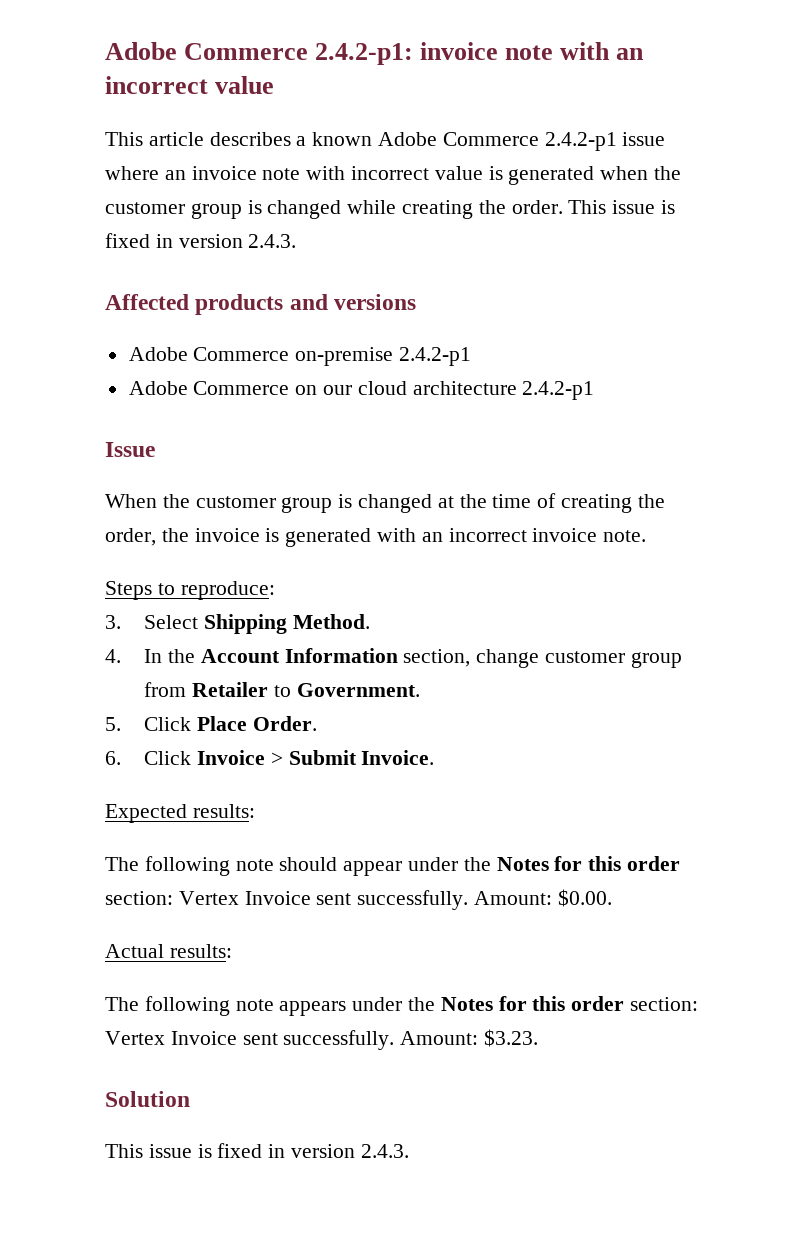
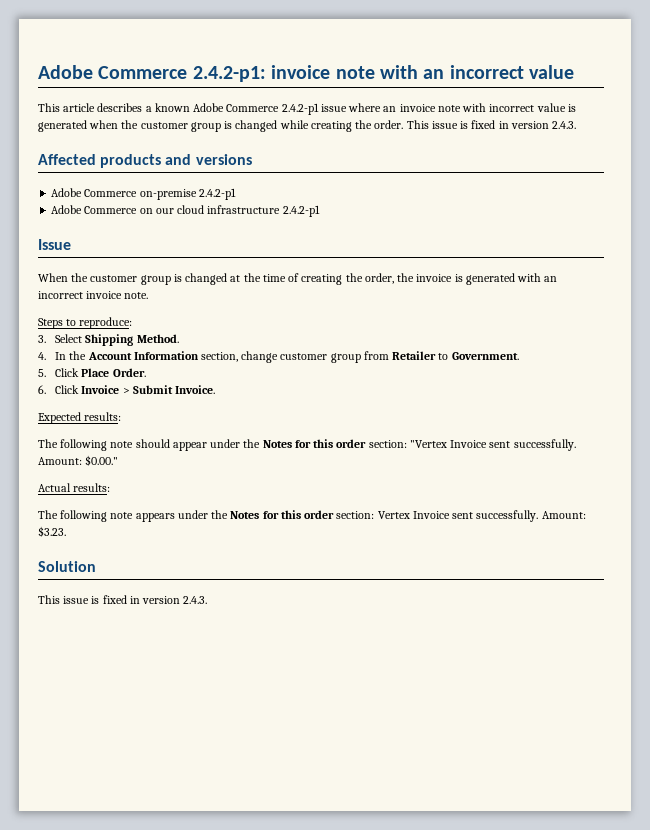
- Adobe Commerce on our cloud architecture 2.4.2-p1
+ Adobe Commerce on our cloud infrastructure 2.4.2-p1
- The following note should appear under the Notes for this order section: Vertex Invoice sent successfully. Amount: $0.00.
+ The following note should appear under the Notes for this order section: "Vertex Invoice sent successfully. Amount: $0.00."

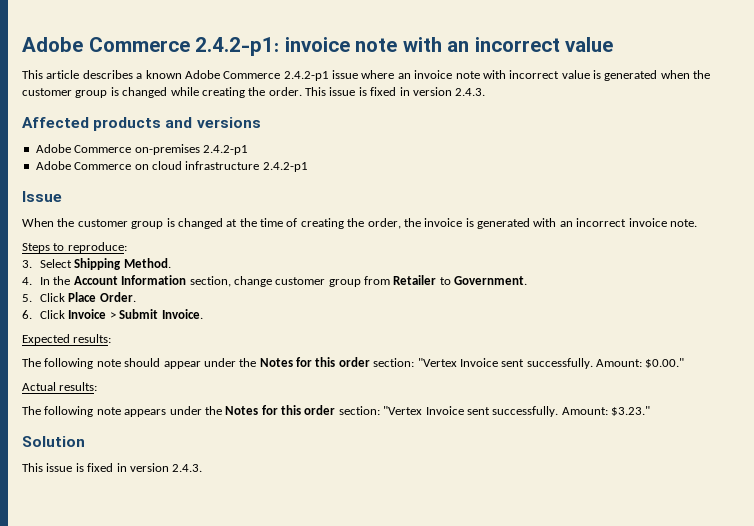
- Adobe Commerce on-premise 2.4.2-p1
+ Adobe Commerce on-premises 2.4.2-p1
- Adobe Commerce on our cloud infrastructure 2.4.2-p1
+ Adobe Commerce on cloud infrastructure 2.4.2-p1
- The following note appears under the Notes for this order section: Vertex Invoice sent successfully. Amount: $3.23.
+ The following note appears under the Notes for this order section: "Vertex Invoice sent successfully. Amount: $3.23."

